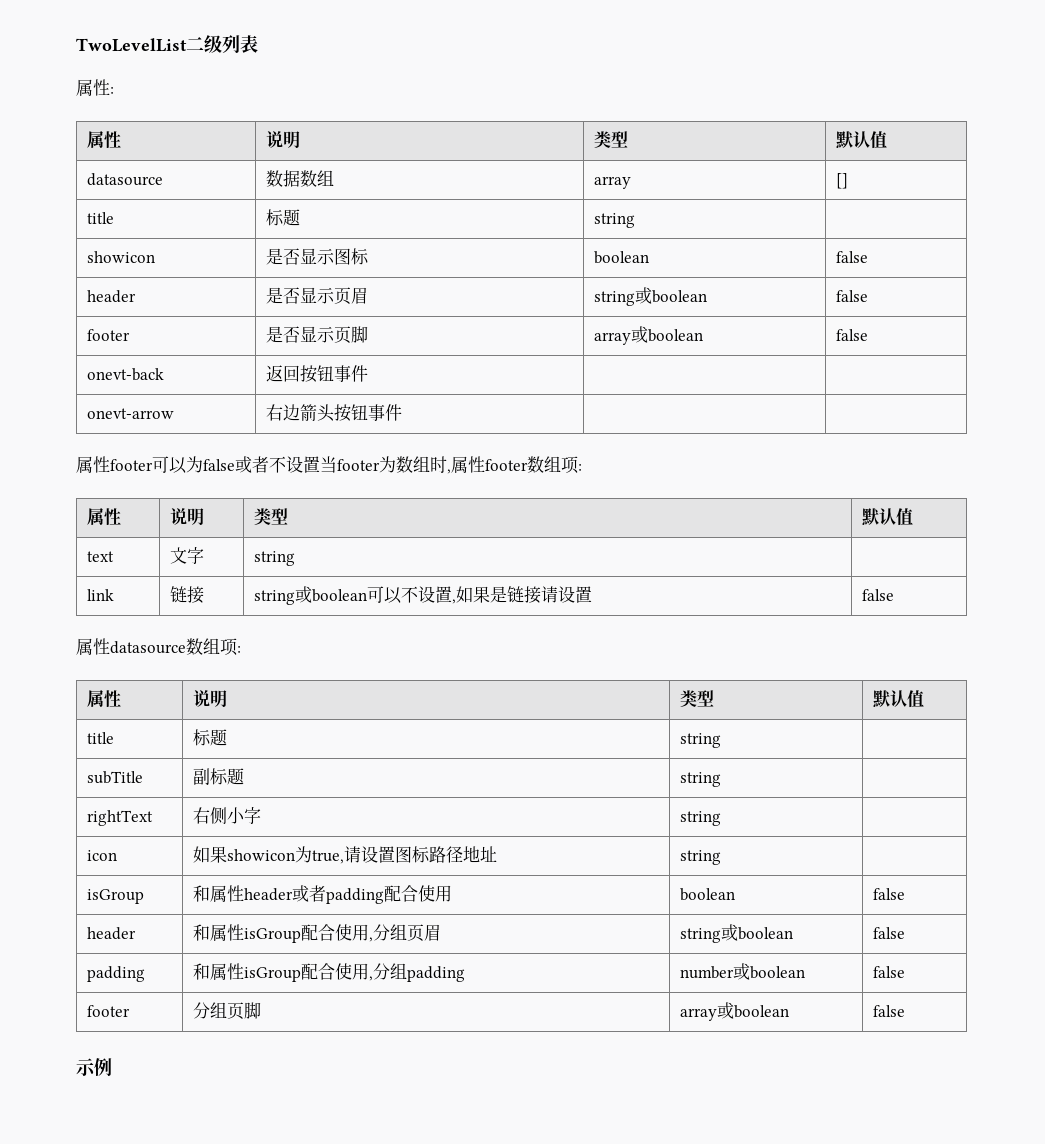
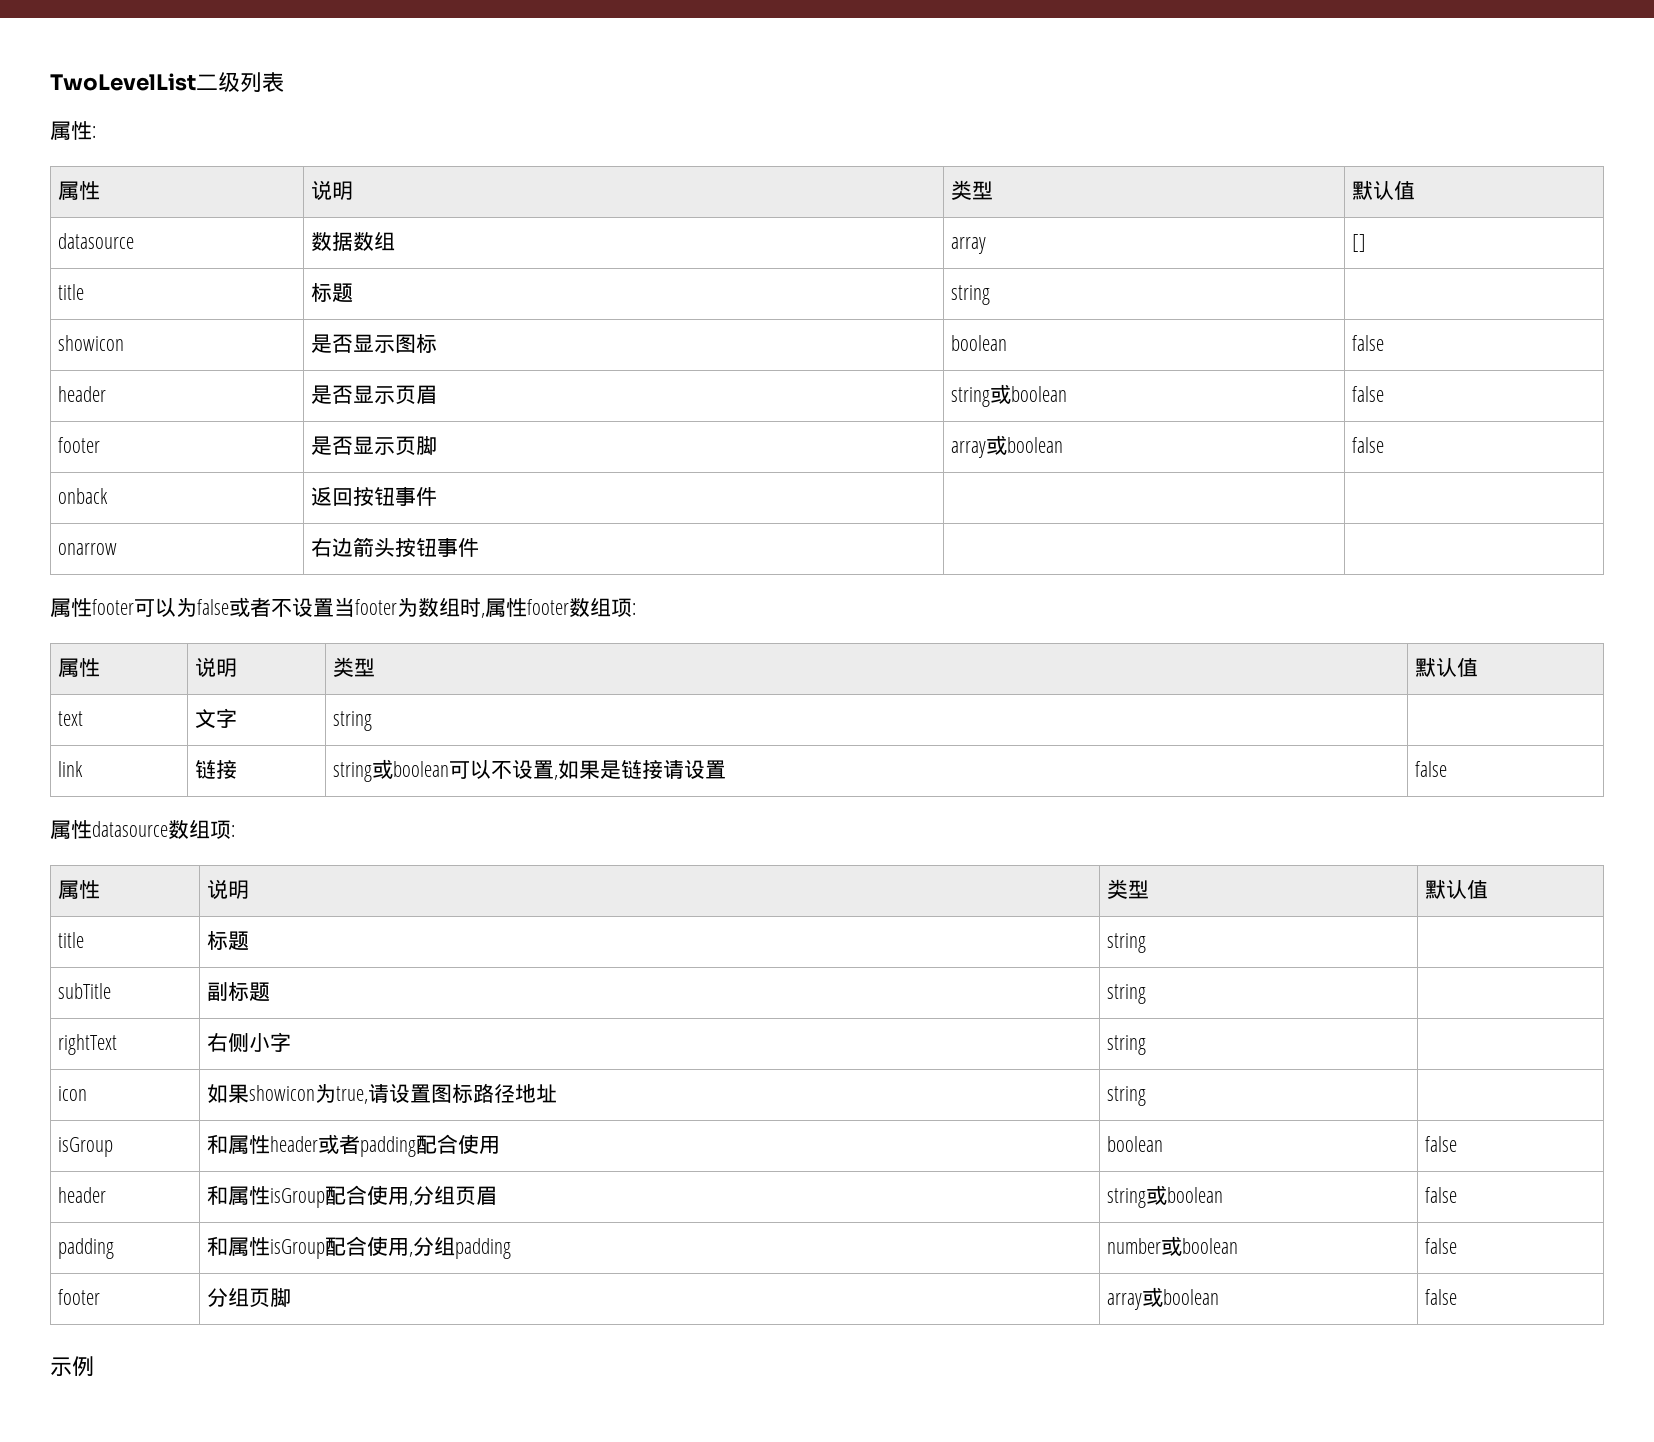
- onevt-back | 返回按钮事件 | |
+ onback | 返回按钮事件 | |
- onevt-arrow | 右边箭头按钮事件 | |
+ onarrow | 右边箭头按钮事件 | |

